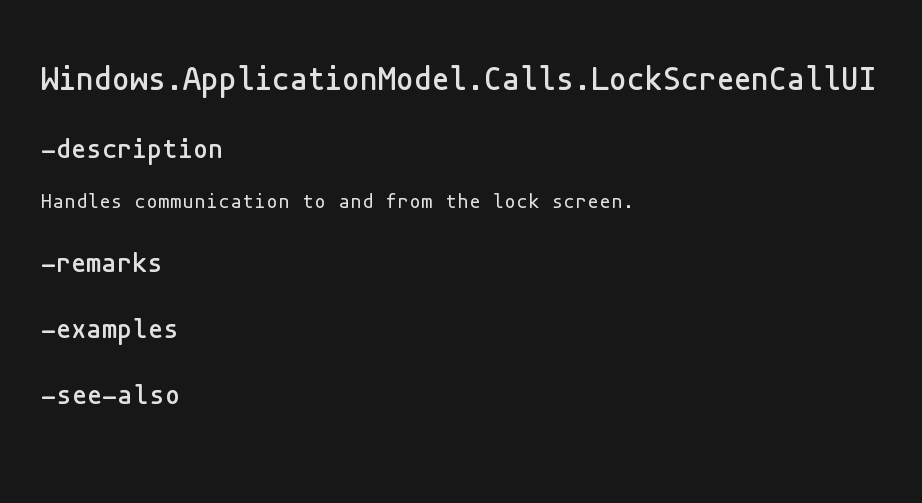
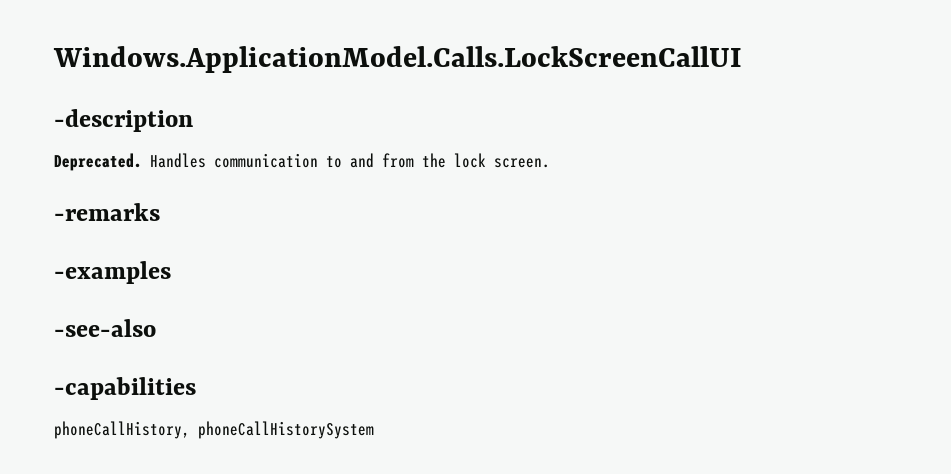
+ Deprecated.
+ -capabilities
+ phoneCallHistory, phoneCallHistorySystem

